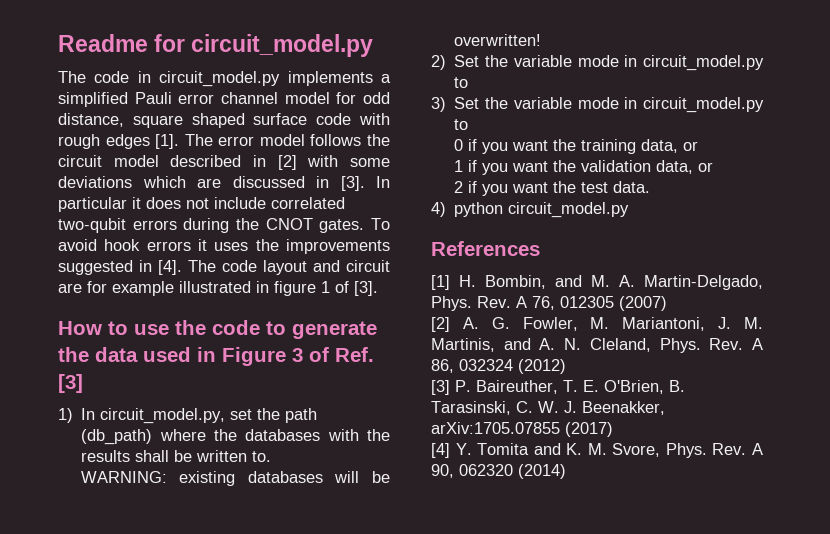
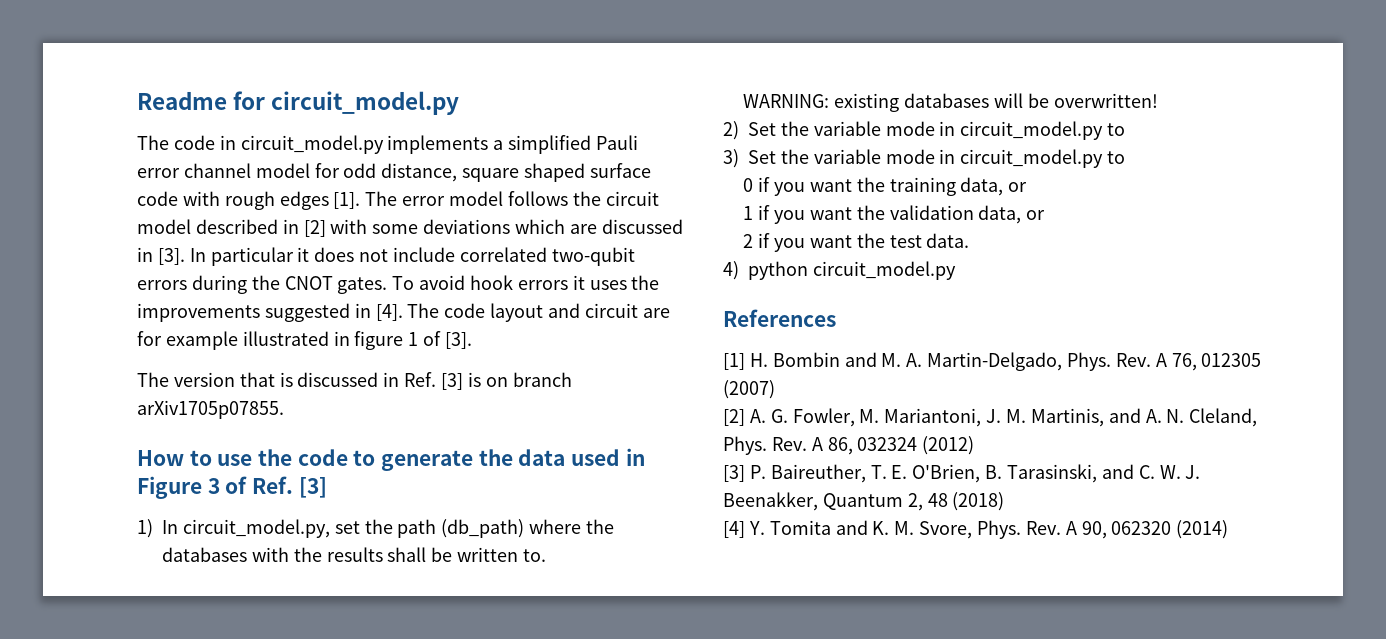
+ The version that is discussed in Ref. [3] is on branch arXiv1705p07855.
- [1] H. Bombin, and M. A. Martin-Delgado, Phys.
+ [1] H. Bombin and M. A. Martin-Delgado, Phys.
- [3] P. Baireuther, T. E. O'Brien, B. Tarasinski, C. W. J. Beenakker, arXiv:1705.07855 (2017)
+ [3] P. Baireuther, T. E. O'Brien, B. Tarasinski, and C. W. J. Beenakker, Quantum 2, 48 (2018)

